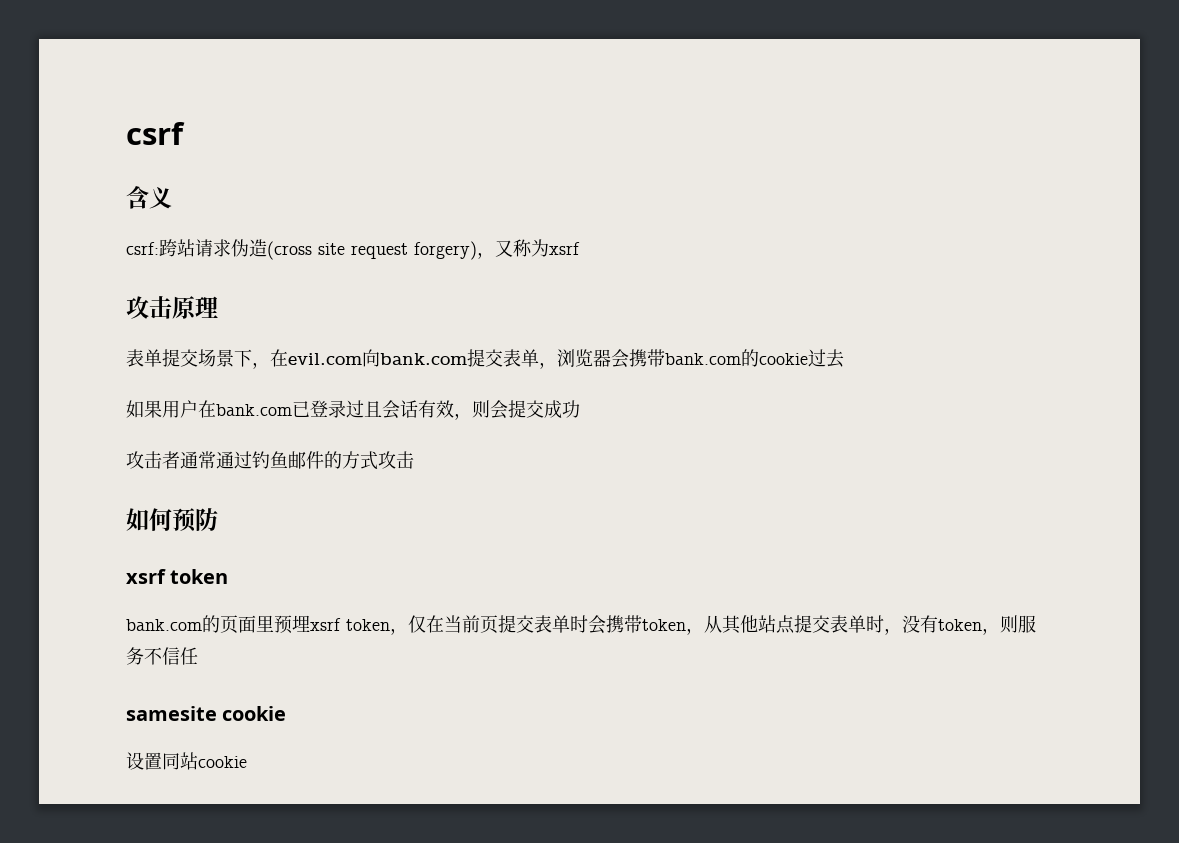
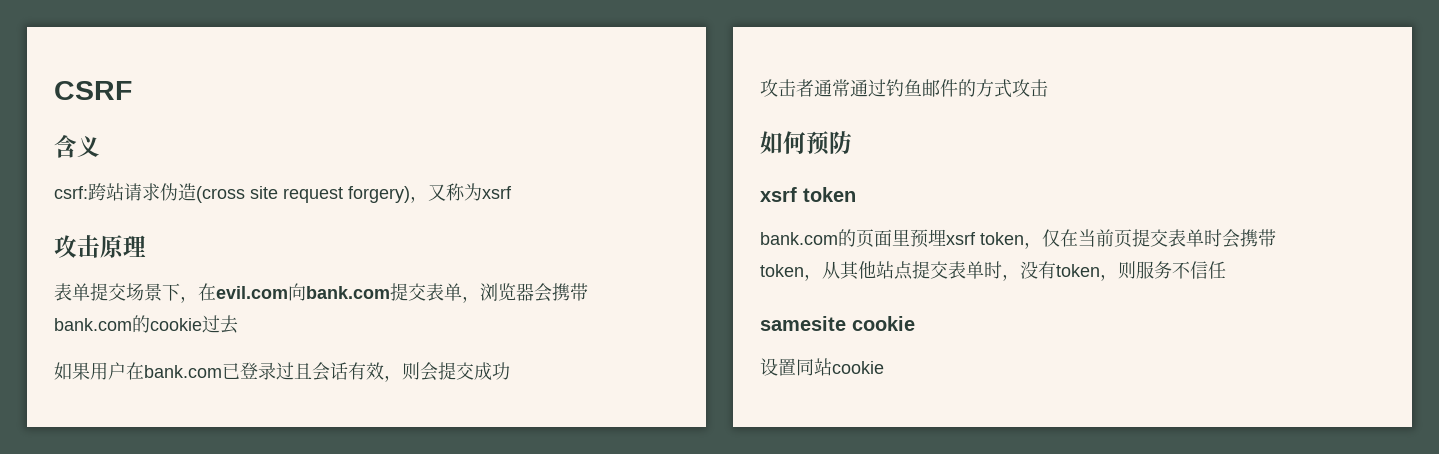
- csrf
+ CSRF

